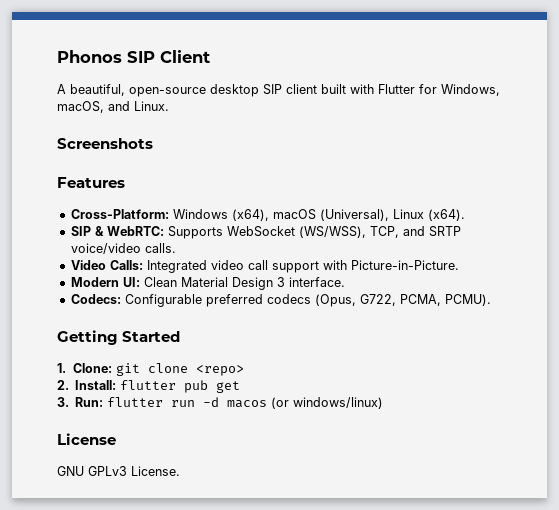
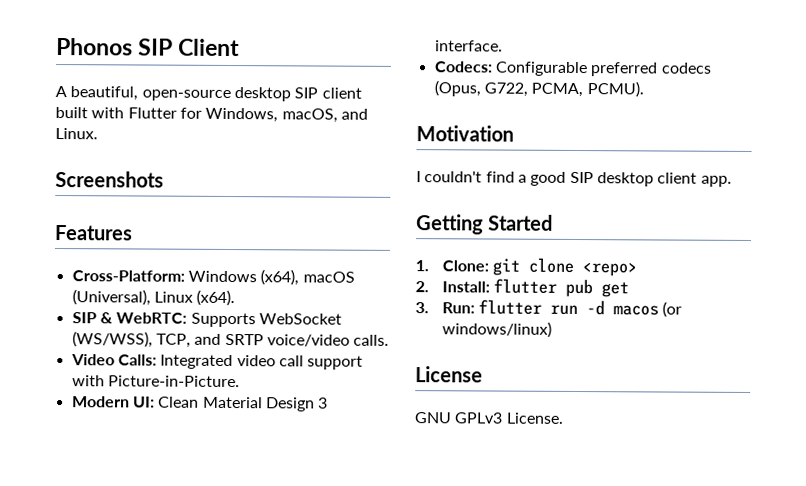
+ Motivation
+ I couldn't find a good SIP desktop client app.

